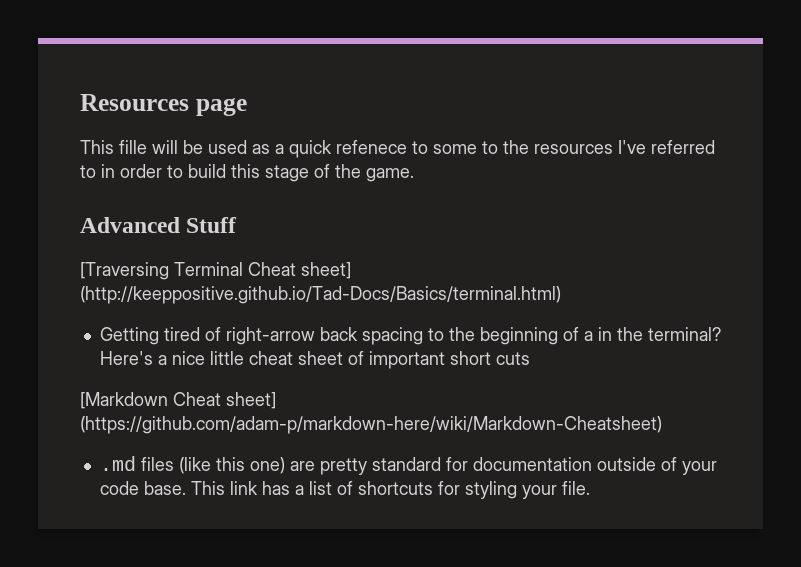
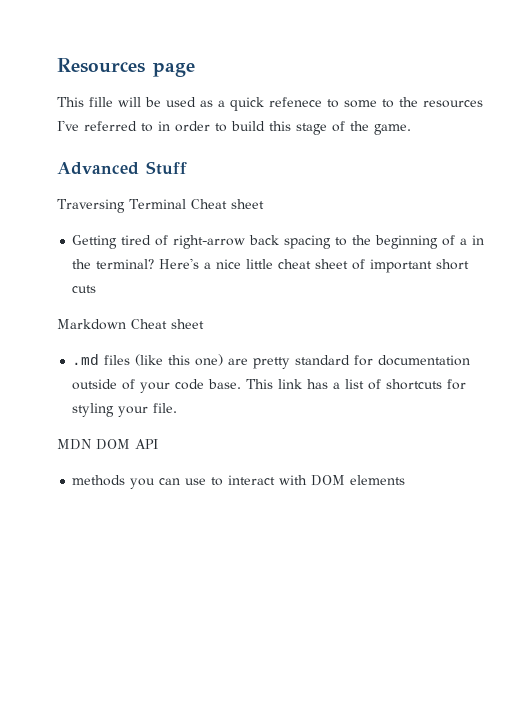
- [Traversing Terminal Cheat sheet] (http://keeppositive.github.io/Tad-Docs/Basics/terminal.html)
+ Traversing Terminal Cheat sheet
- [Markdown Cheat sheet] (https://github.com/adam-p/markdown-here/wiki/Markdown-Cheatsheet)
+ Markdown Cheat sheet
+ MDN DOM API
+ methods you can use to interact with DOM elements

